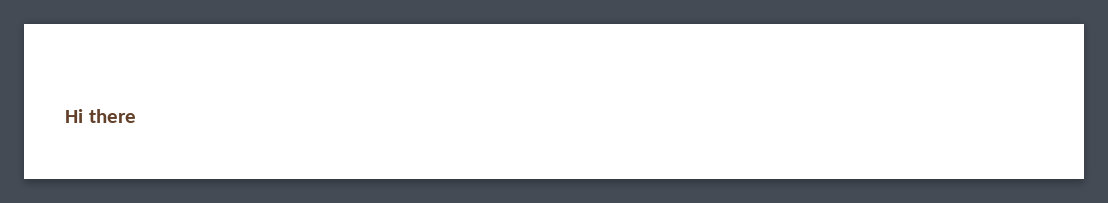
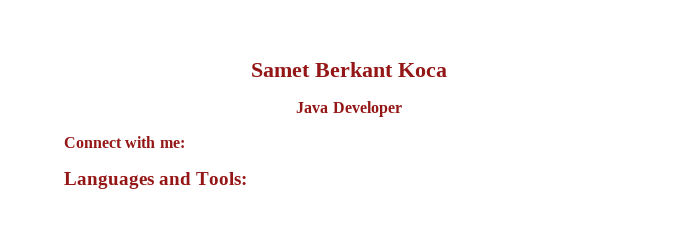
- Hi there
+ Samet Berkant Koca
+ Java Developer
+ Connect with me:
+ Languages and Tools:

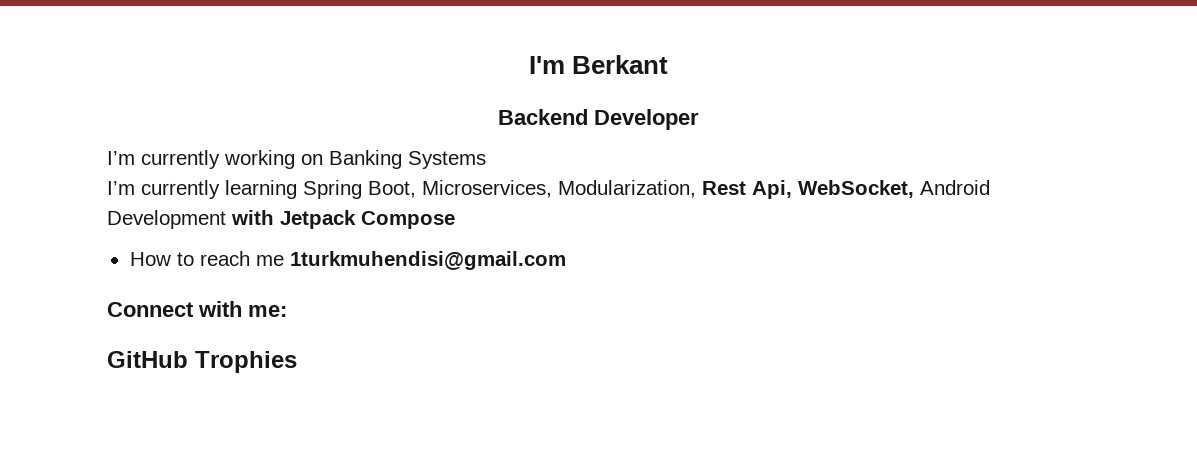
- Samet Berkant Koca
- Java Developer
+ I'm Berkant
+ Backend Developer
+ I’m currently working on Banking Systems
+ I’m currently learning Spring Boot, Microservices, Modularization, Rest Api, WebSocket, Android Development with Jetpack Compose
+ How to reach me 1turkmuhendisi@gmail.com
- Languages and Tools:
+ GitHub Trophies

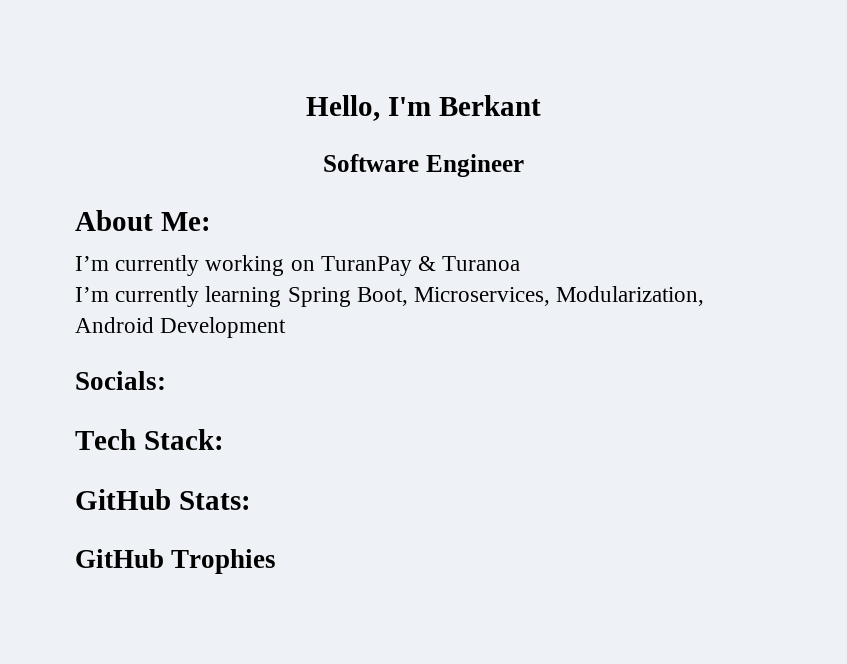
- I'm Berkant
+ Hello, I'm Berkant
- Backend Developer
+ Software Engineer
+ About Me:
- I’m currently working on Banking Systems
+ I’m currently working on TuranPay & Turanoa
- I’m currently learning Spring Boot, Microservices, Modularization, Rest Api, WebSocket, Android Development with Jetpack Compose
- How to reach me 1turkmuhendisi@gmail.com
- Connect with me:
+ I’m currently learning Spring Boot, Microservices, Modularization, Android Development
+ Socials:
+ Tech Stack:
+ GitHub Stats:

